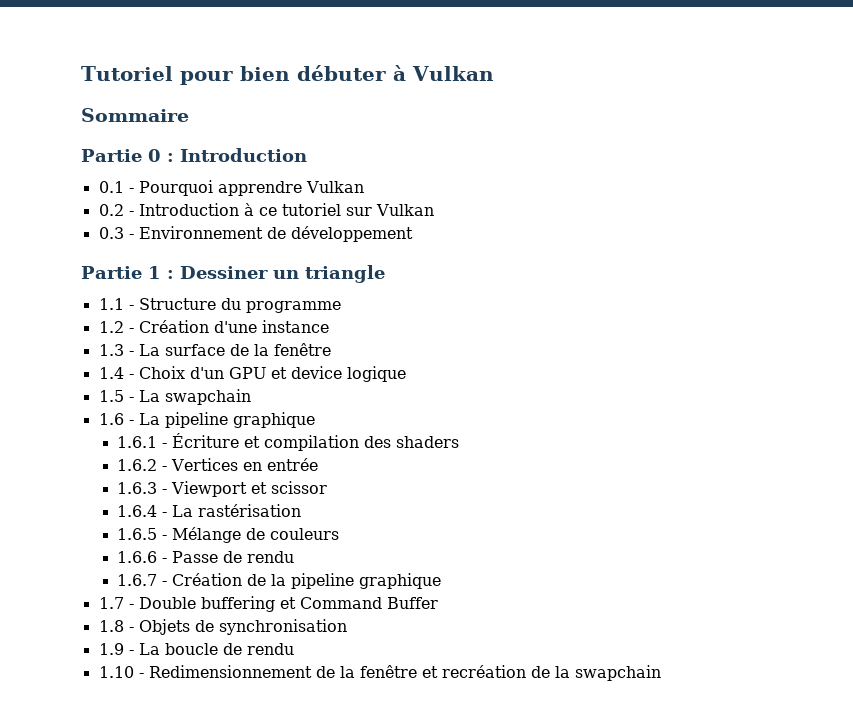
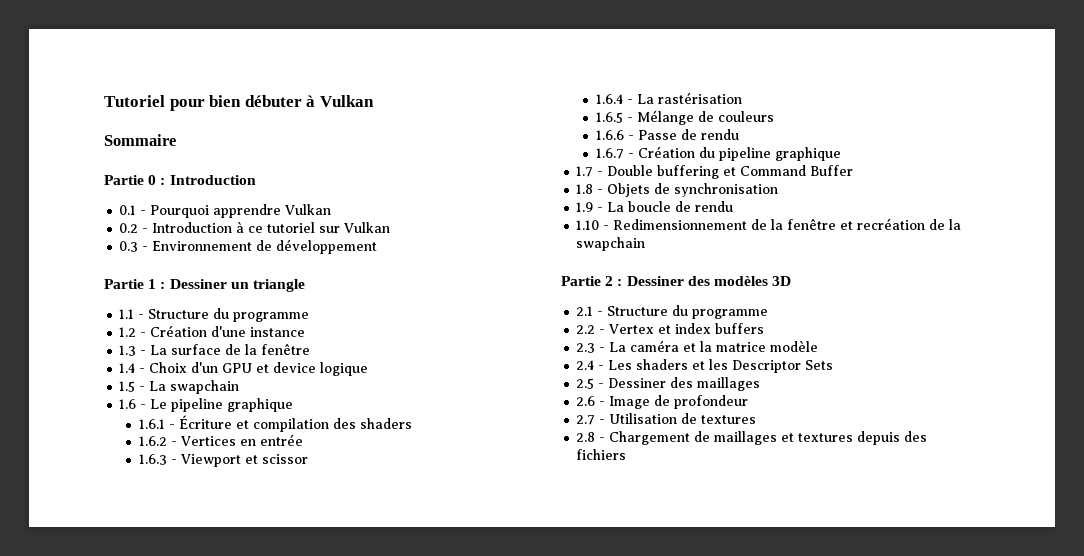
- 1.6 - La pipeline graphique
+ 1.6 - Le pipeline graphique
- 1.6.7 - Création de la pipeline graphique
+ 1.6.7 - Création du pipeline graphique
+ Partie 2 : Dessiner des modèles 3D
+ 2.1 - Structure du programme
+ 2.2 - Vertex et index buffers
+ 2.3 - La caméra et la matrice modèle
+ 2.4 - Les shaders et les Descriptor Sets
+ 2.5 - Dessiner des maillages
+ 2.6 - Image de profondeur
+ 2.7 - Utilisation de textures
+ 2.8 - Chargement de maillages et textures depuis des fichiers

